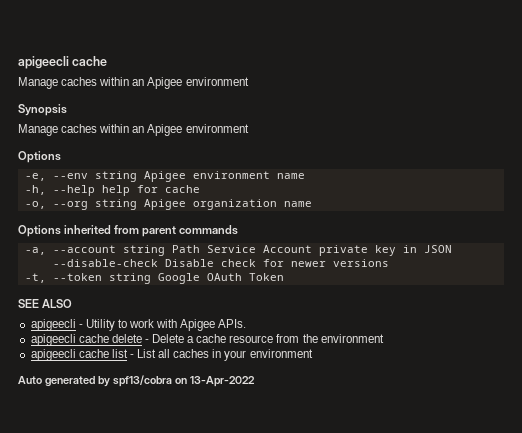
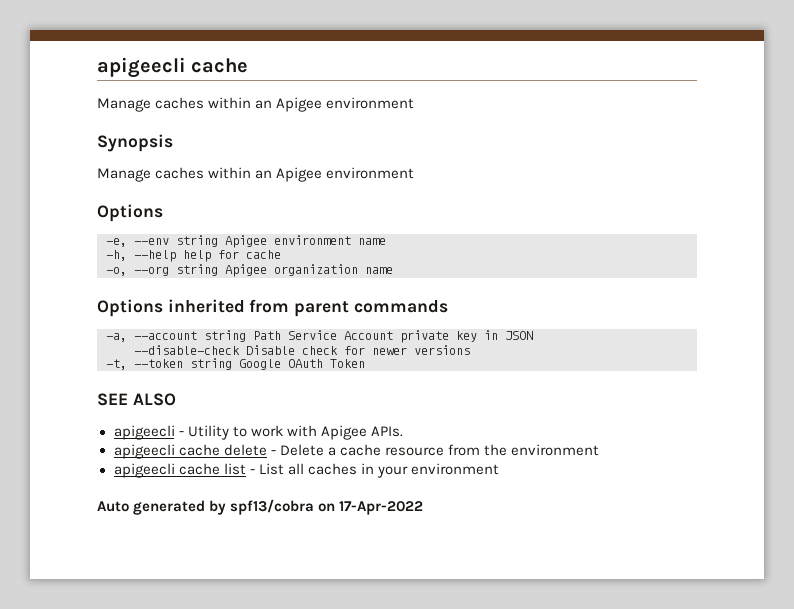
- Auto generated by spf13/cobra on 13-Apr-2022
+ Auto generated by spf13/cobra on 17-Apr-2022

